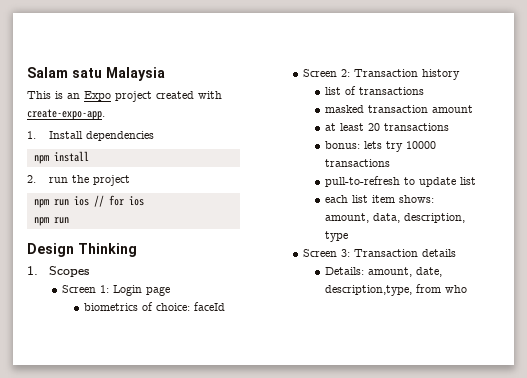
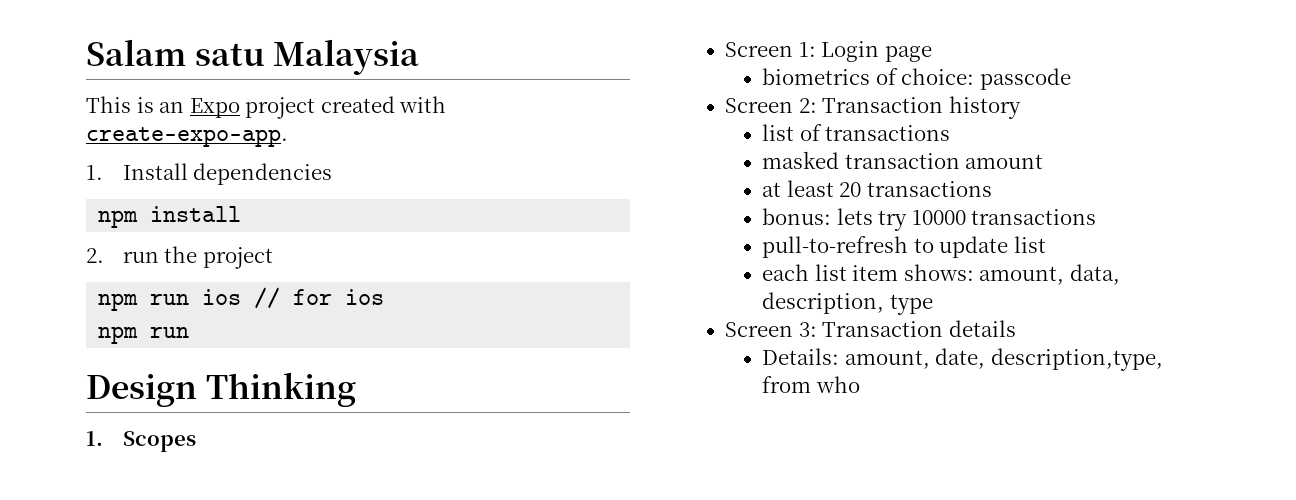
- biometrics of choice: faceId
+ biometrics of choice: passcode

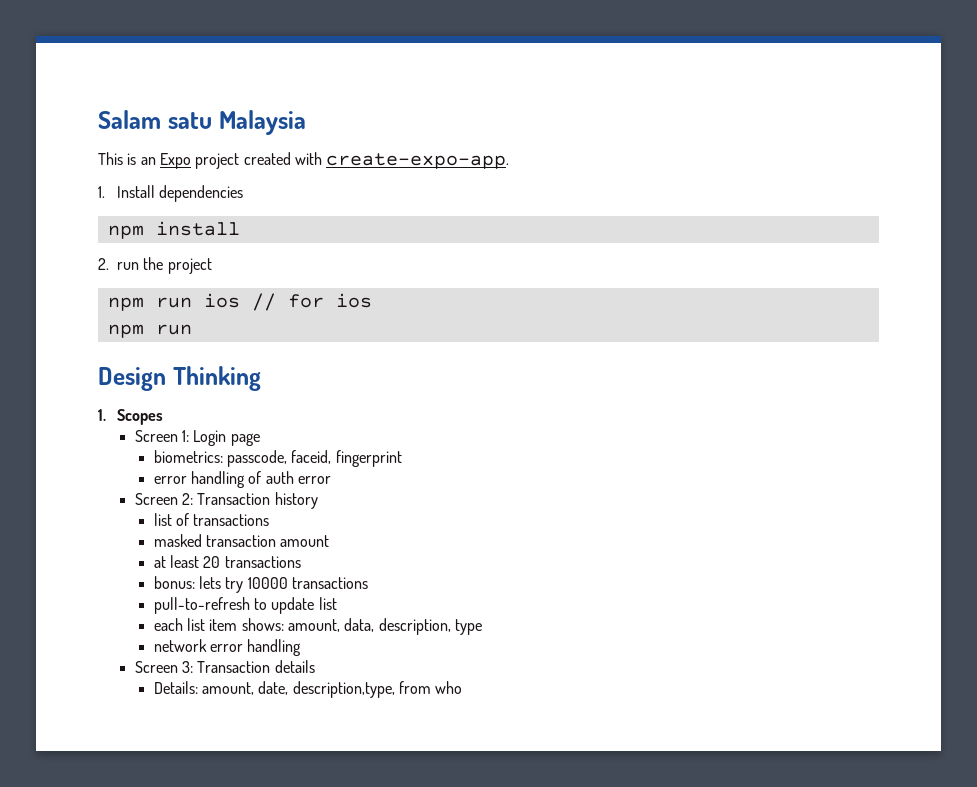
- biometrics of choice: passcode
+ biometrics: passcode, faceid, fingerprint
+ error handling of auth error
+ network error handling

